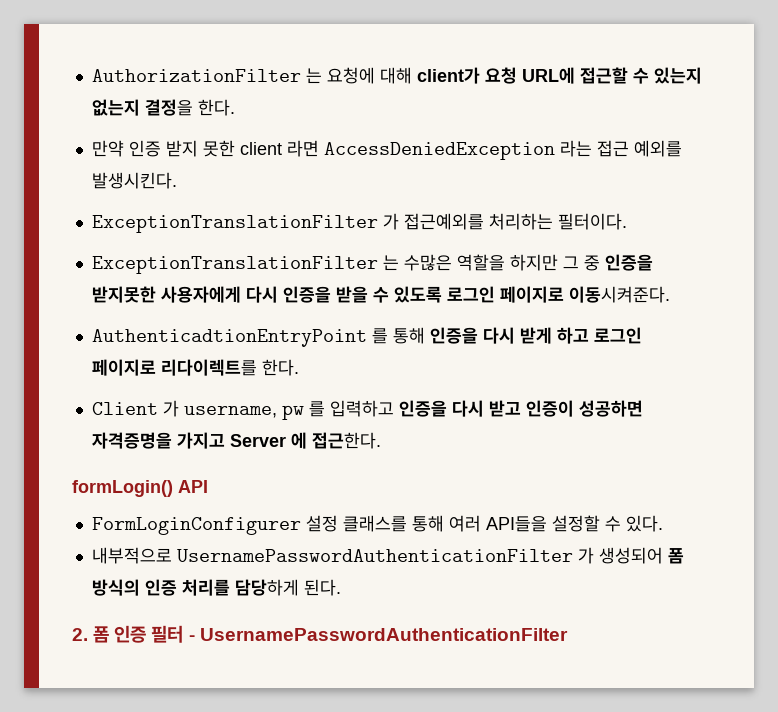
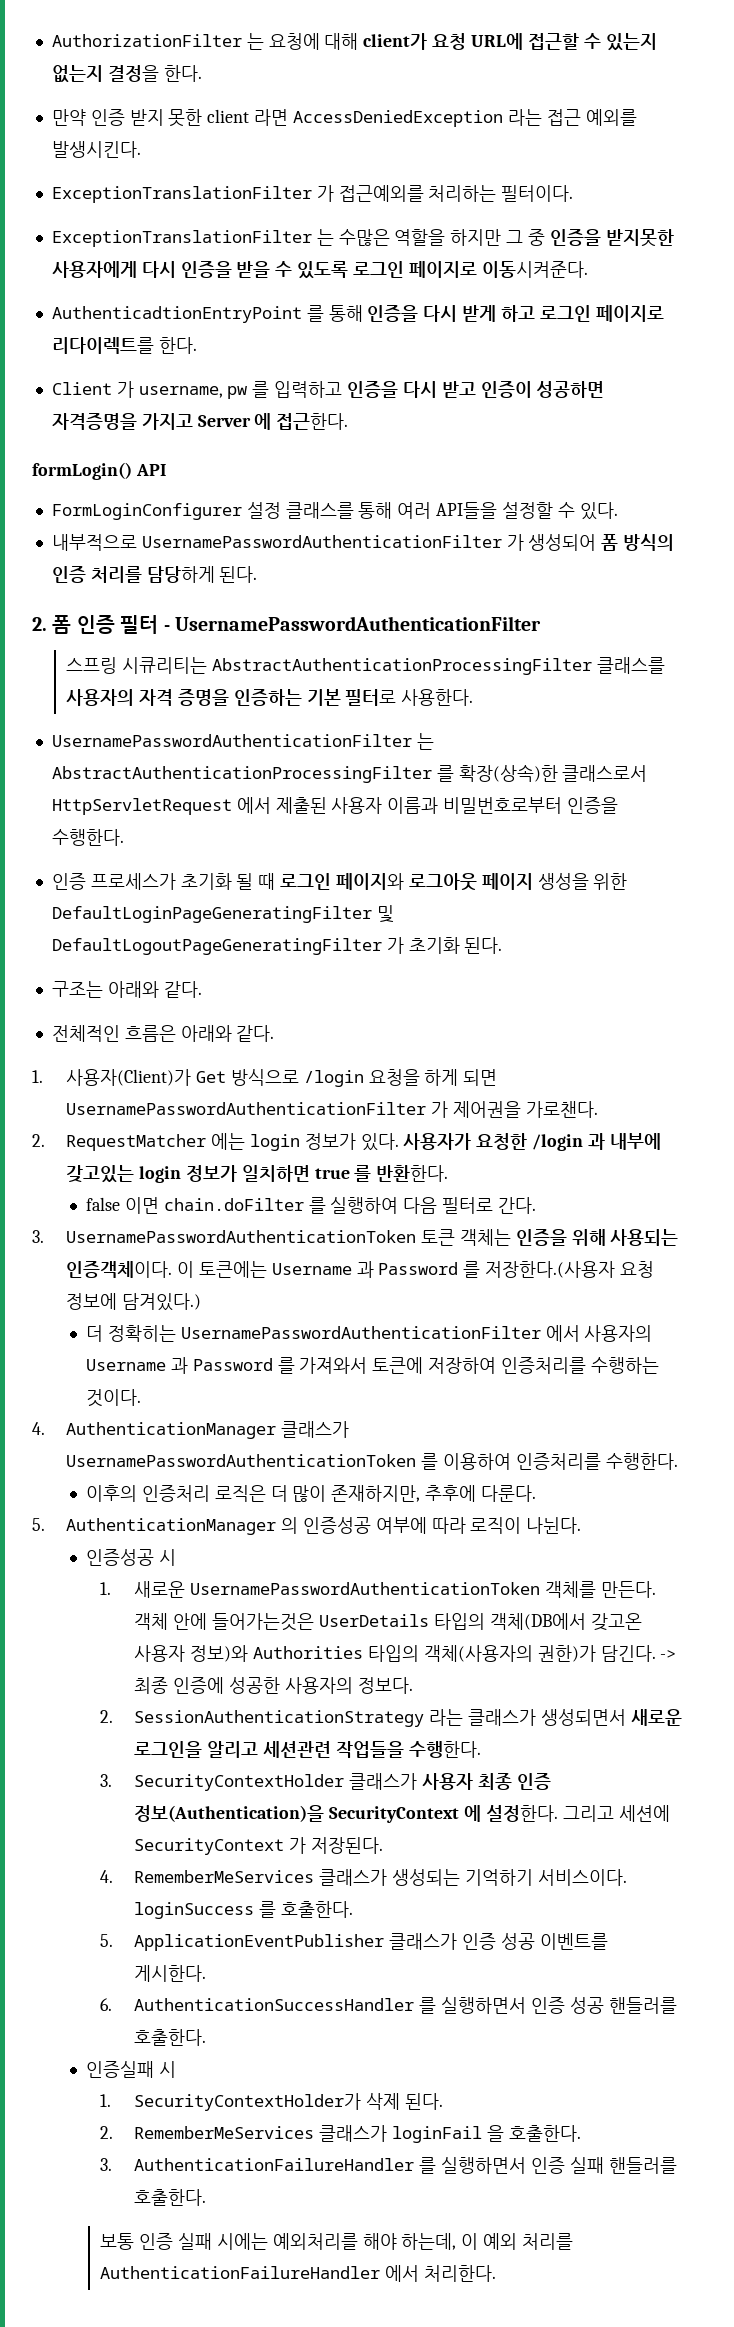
+ 스프링 시큐리티는 AbstractAuthenticationProcessingFilter 클래스를 사용자의 자격 증명을 인증하는 기본 필터로 사용한다.
+ UsernamePasswordAuthenticationFilter 는 AbstractAuthenticationProcessingFilter 를 확장(상속)한 클래스로서 HttpServletRequest 에서 제출된 사용자 이름과 비밀번호로부터 인증을 수행한다.
+ 인증 프로세스가 초기화 될 때 로그인 페이지와 로그아웃 페이지 생성을 위한 DefaultLoginPageGeneratingFilter 및 DefaultLogoutPageGeneratingFilter 가 초기화 된다.
+ 구조는 아래와 같다.
+ 전체적인 흐름은 아래와 같다.
+ 1. 사용자(Client)가 Get 방식으로 /login 요청을 하게 되면 UsernamePasswordAuthenticationFilter 가 제어권을 가로챈다.
+ 2. RequestMatcher 에는 login 정보가 있다. 사용자가 요청한 /login 과 내부에 갖고있는 login 정보가 일치하면 true 를 반환한다.
+ false 이면 chain.doFilter 를 실행하여 다음 필터로 간다.
+ 3. UsernamePasswordAuthenticationToken 토큰 객체는 인증을 위해 사용되는 인증객체이다. 이 토큰에는 Username 과 Password 를 저장한다.(사용자 요청 정보에 담겨있다.)
+ 더 정확히는 UsernamePasswordAuthenticationFilter 에서 사용자의 Username 과 Password 를 가져와서 토큰에 저장하여 인증처리를 수행하는 것이다.
+ 4. AuthenticationManager 클래스가 UsernamePasswordAuthenticationToken 를 이용하여 인증처리를 수행한다.
+ 이후의 인증처리 로직은 더 많이 존재하지만, 추후에 다룬다.
+ 5. AuthenticationManager 의 인증성공 여부에 따라 로직이 나뉜다.
+ 인증성공 시
+ 1. 새로운 UsernamePasswordAuthenticationToken 객체를 만든다. 객체 안에 들어가는것은 UserDetails 타입의 객체(DB에서 갖고온 사용자 정보)와 Authorities 타입의 객체(사용자의 권한)가 담긴다. -> 최종 인증에 성공한 사용자의 정보다.
+ 2. SessionAuthenticationStrategy 라는 클래스가 생성되면서 새로운 로그인을 알리고 세션관련 작업들을 수행한다.
+ 3. SecurityContextHolder 클래스가 사용자 최종 인증 정보(Authentication)을 SecurityContext 에 설정한다. 그리고 세션에 SecurityContext 가 저장된다.
+ 4. RememberMeServices 클래스가 생성되는 기억하기 서비스이다. loginSuccess 를 호출한다.
+ 5. ApplicationEventPublisher 클래스가 인증 성공 이벤트를 게시한다.
+ 6. AuthenticationSuccessHandler 를 실행하면서 인증 성공 핸들러를 호출한다.
+ 인증실패 시
+ 1. SecurityContextHolder가 삭제 된다.
+ 2. RememberMeServices 클래스가 loginFail 을 호출한다.
+ 3. AuthenticationFailureHandler 를 실행하면서 인증 실패 핸들러를 호출한다.
+ 보통 인증 실패 시에는 예외처리를 해야 하는데, 이 예외 처리를 AuthenticationFailureHandler 에서 처리한다.

